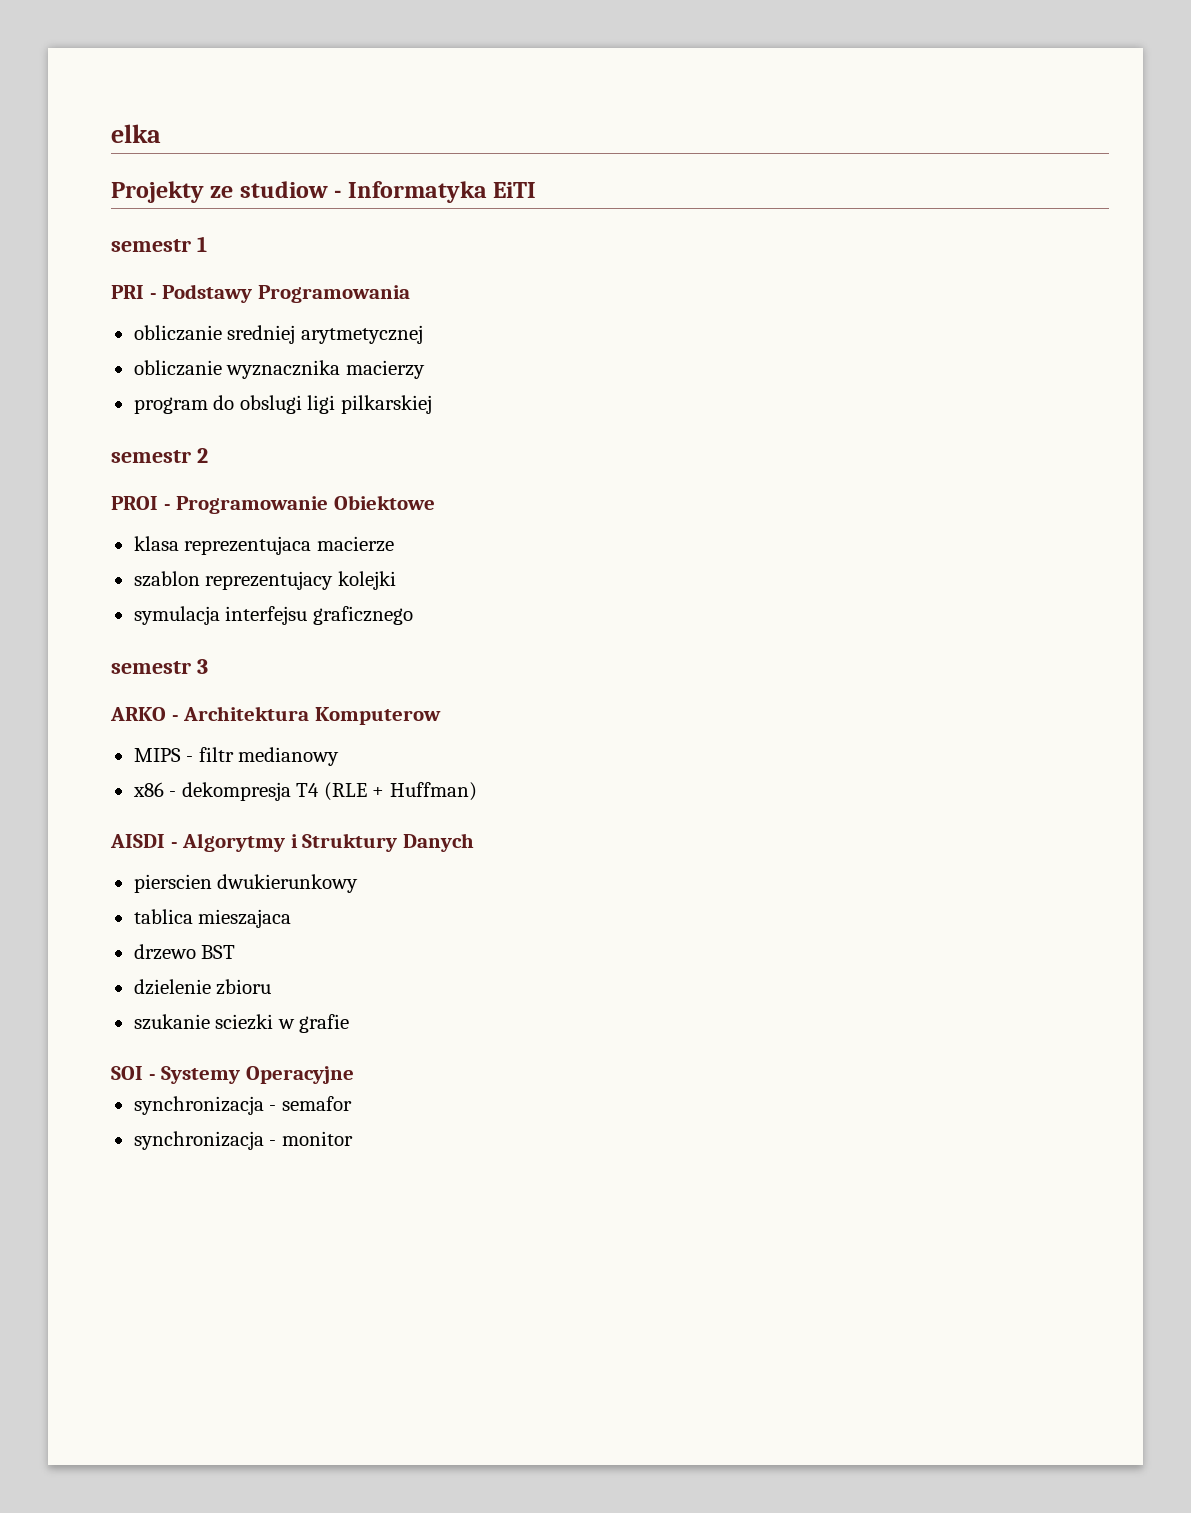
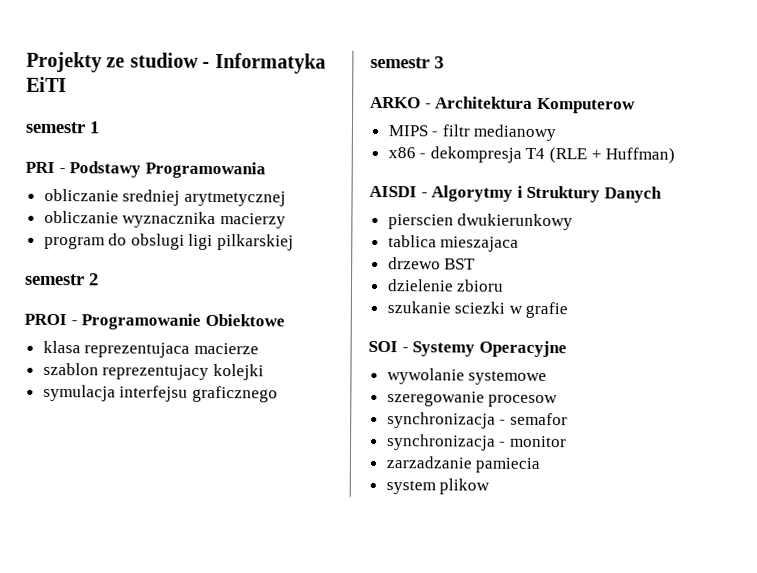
- elka
+ wywolanie systemowe
+ szeregowanie procesow
+ zarzadzanie pamiecia
+ system plikow

